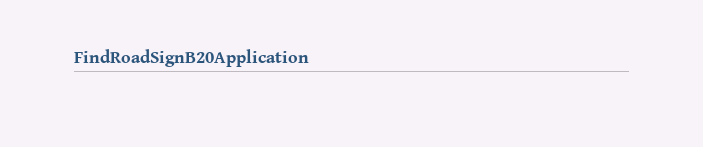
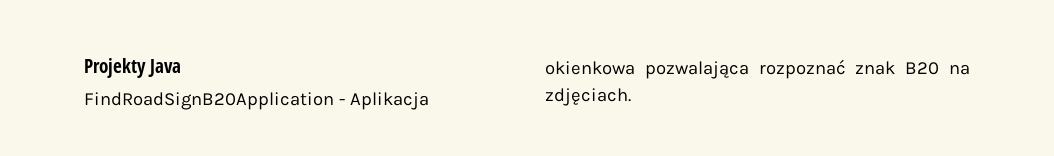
- FindRoadSignB20Application
+ Projekty Java
+ FindRoadSignB20Application - Aplikacja okienkowa pozwalająca rozpoznać znak B20 na zdjęciach.

